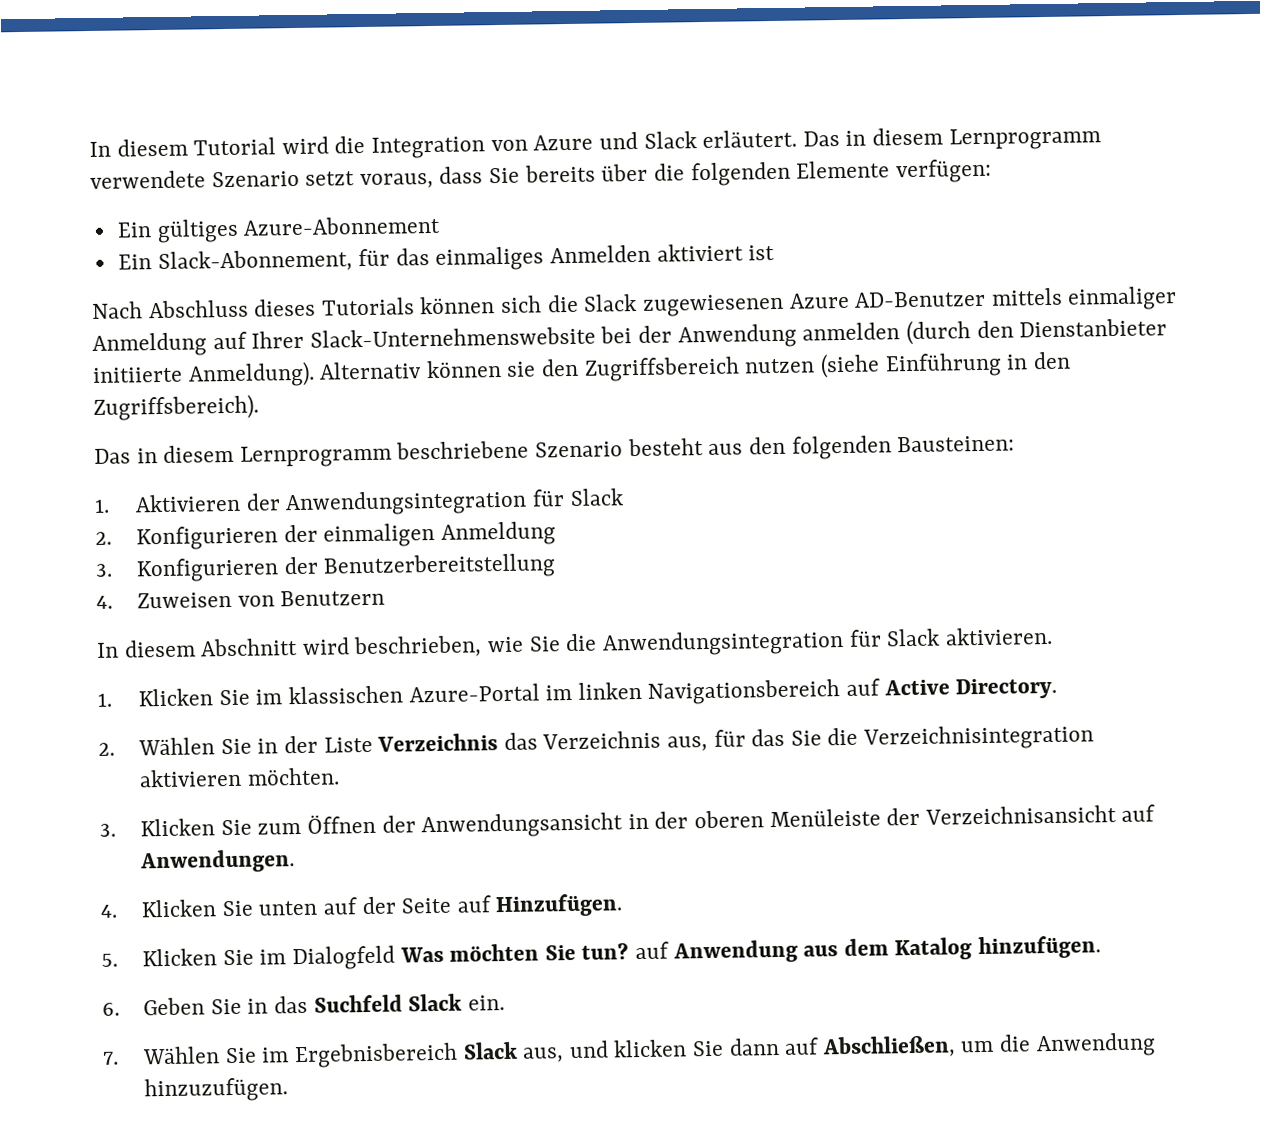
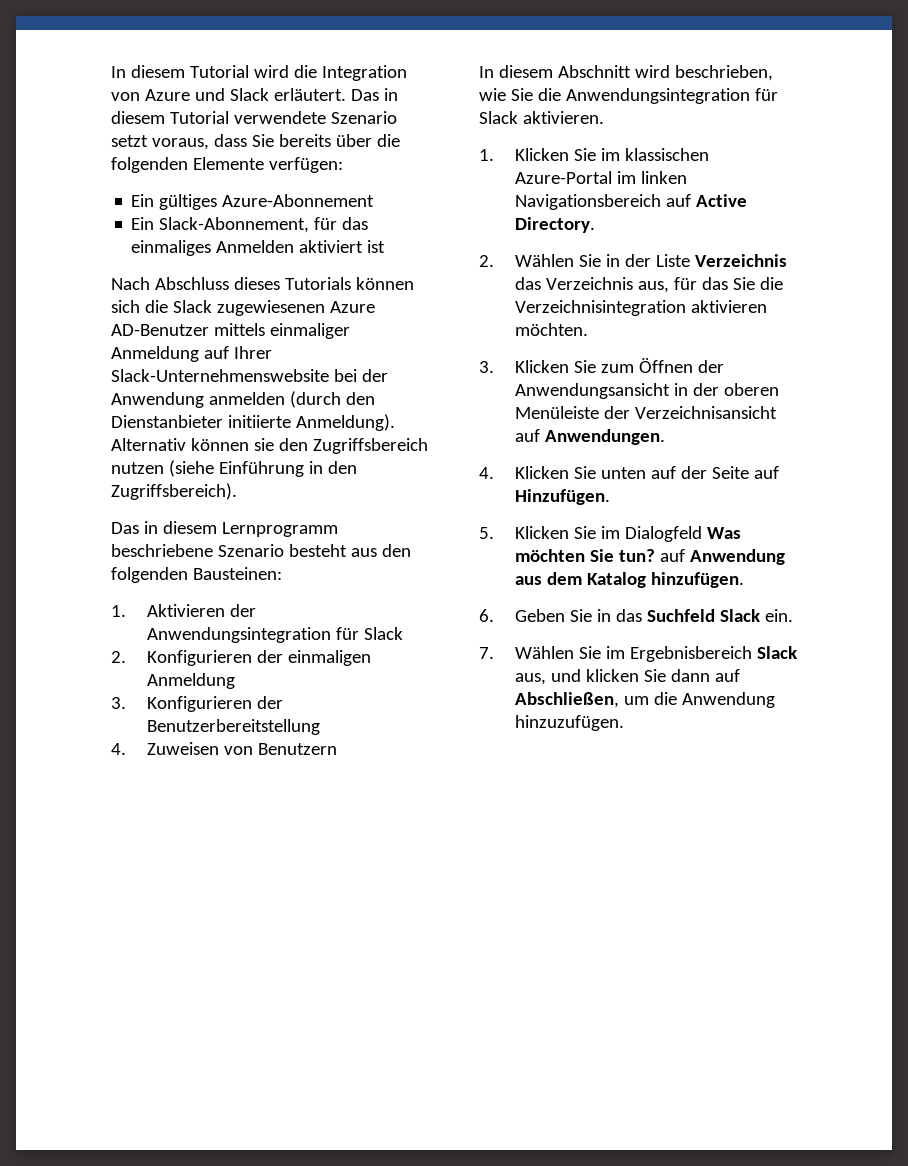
- Das in diesem Lernprogramm verwendete Szenario setzt voraus, dass Sie bereits über die folgenden Elemente verfügen:
+ Das in diesem Tutorial verwendete Szenario setzt voraus, dass Sie bereits über die folgenden Elemente verfügen:

